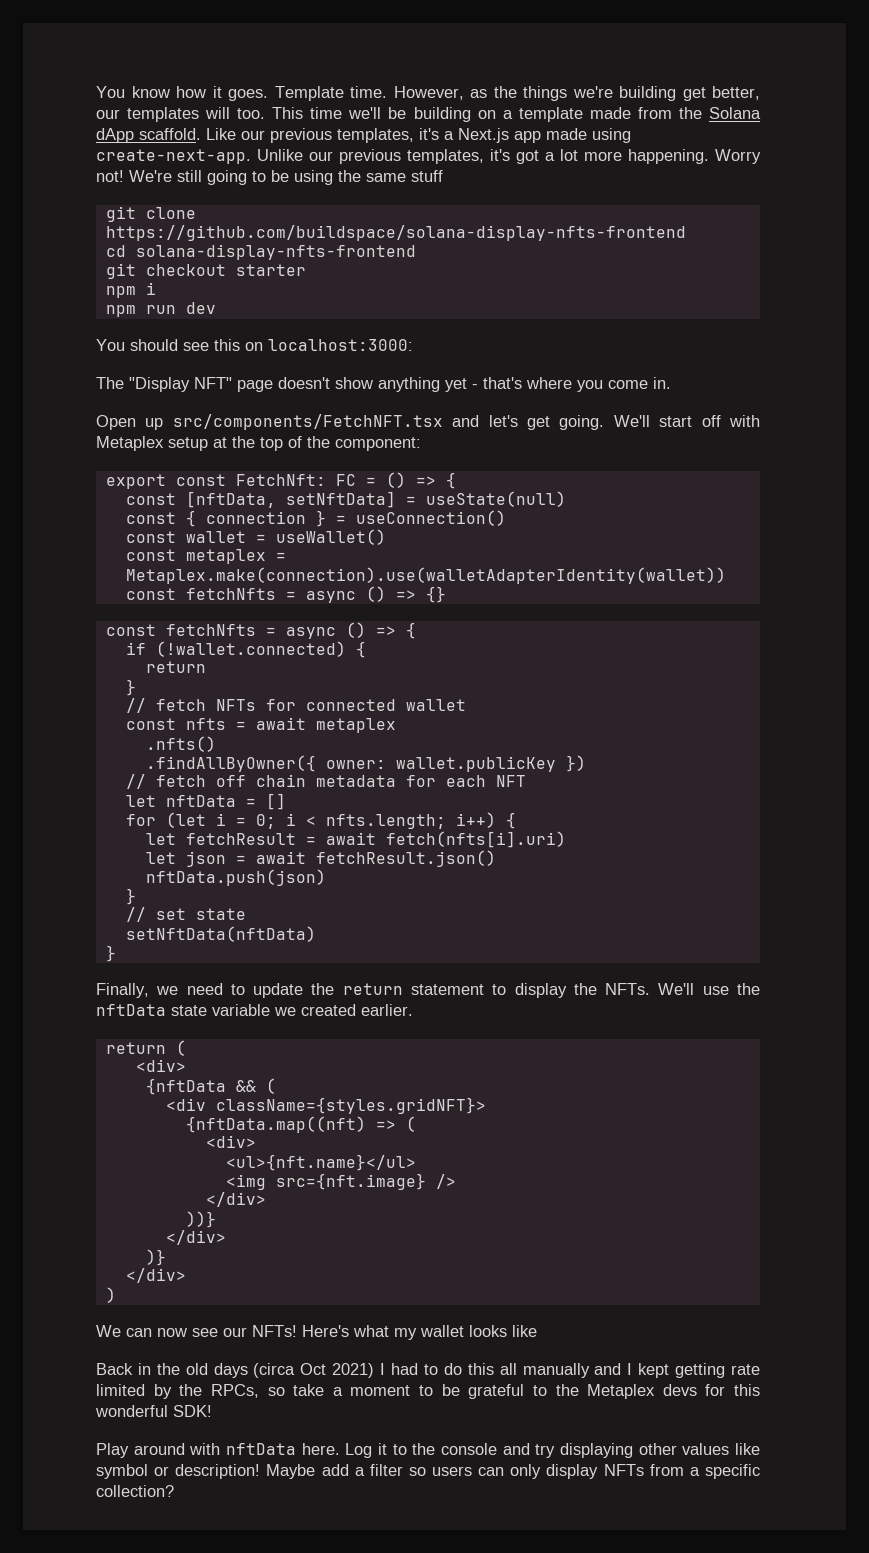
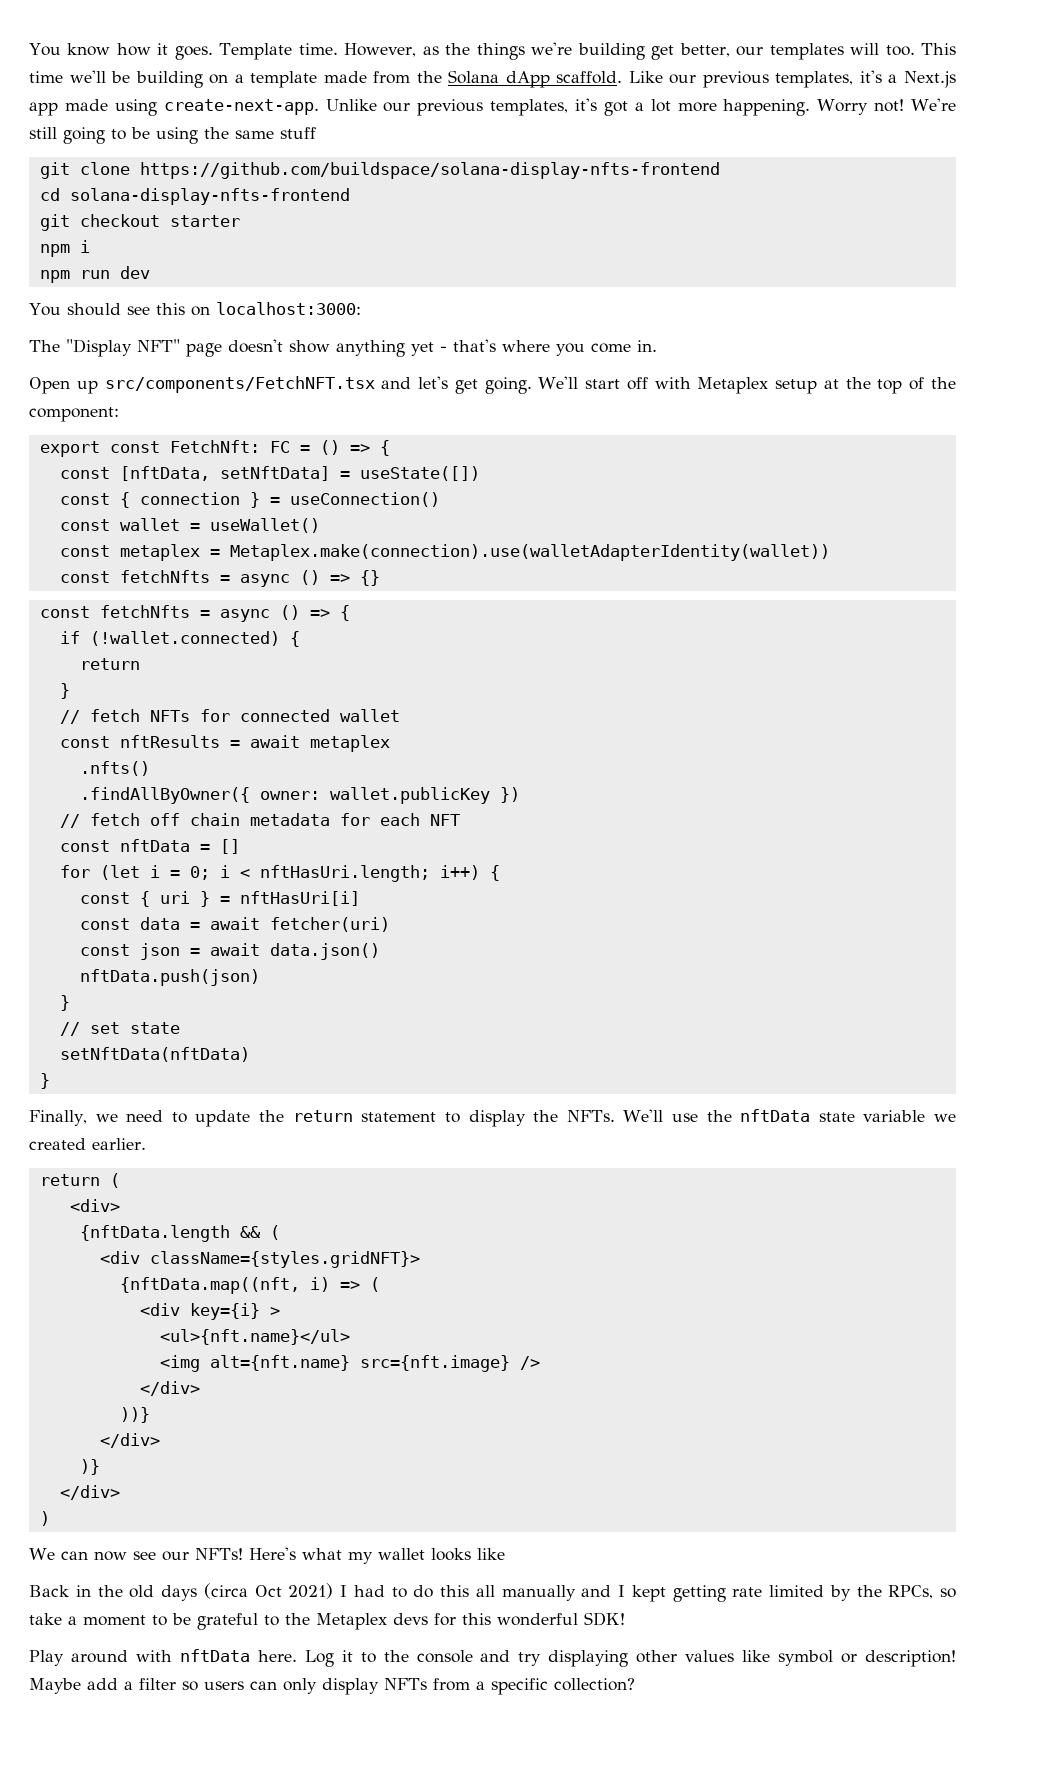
- const [nftData, setNftData] = useState(null)
+ const [nftData, setNftData] = useState([])
- const nfts = await metaplex
+ const nftResults = await metaplex
- let nftData = []
+ const nftData = []
- for (let i = 0; i < nfts.length; i++) {
+ for (let i = 0; i < nftHasUri.length; i++) {
- let fetchResult = await fetch(nfts[i].uri)
- let json = await fetchResult.json()
+ const { uri } = nftHasUri[i]
+ const data = await fetcher(uri)
+ const json = await data.json()
- {nftData && (
+ {nftData.length && (
- {nftData.map((nft) => (
- <div>
+ {nftData.map((nft, i) => (
+ <div key={i} >
- <img src={nft.image} />
+ <img alt={nft.name} src={nft.image} />

